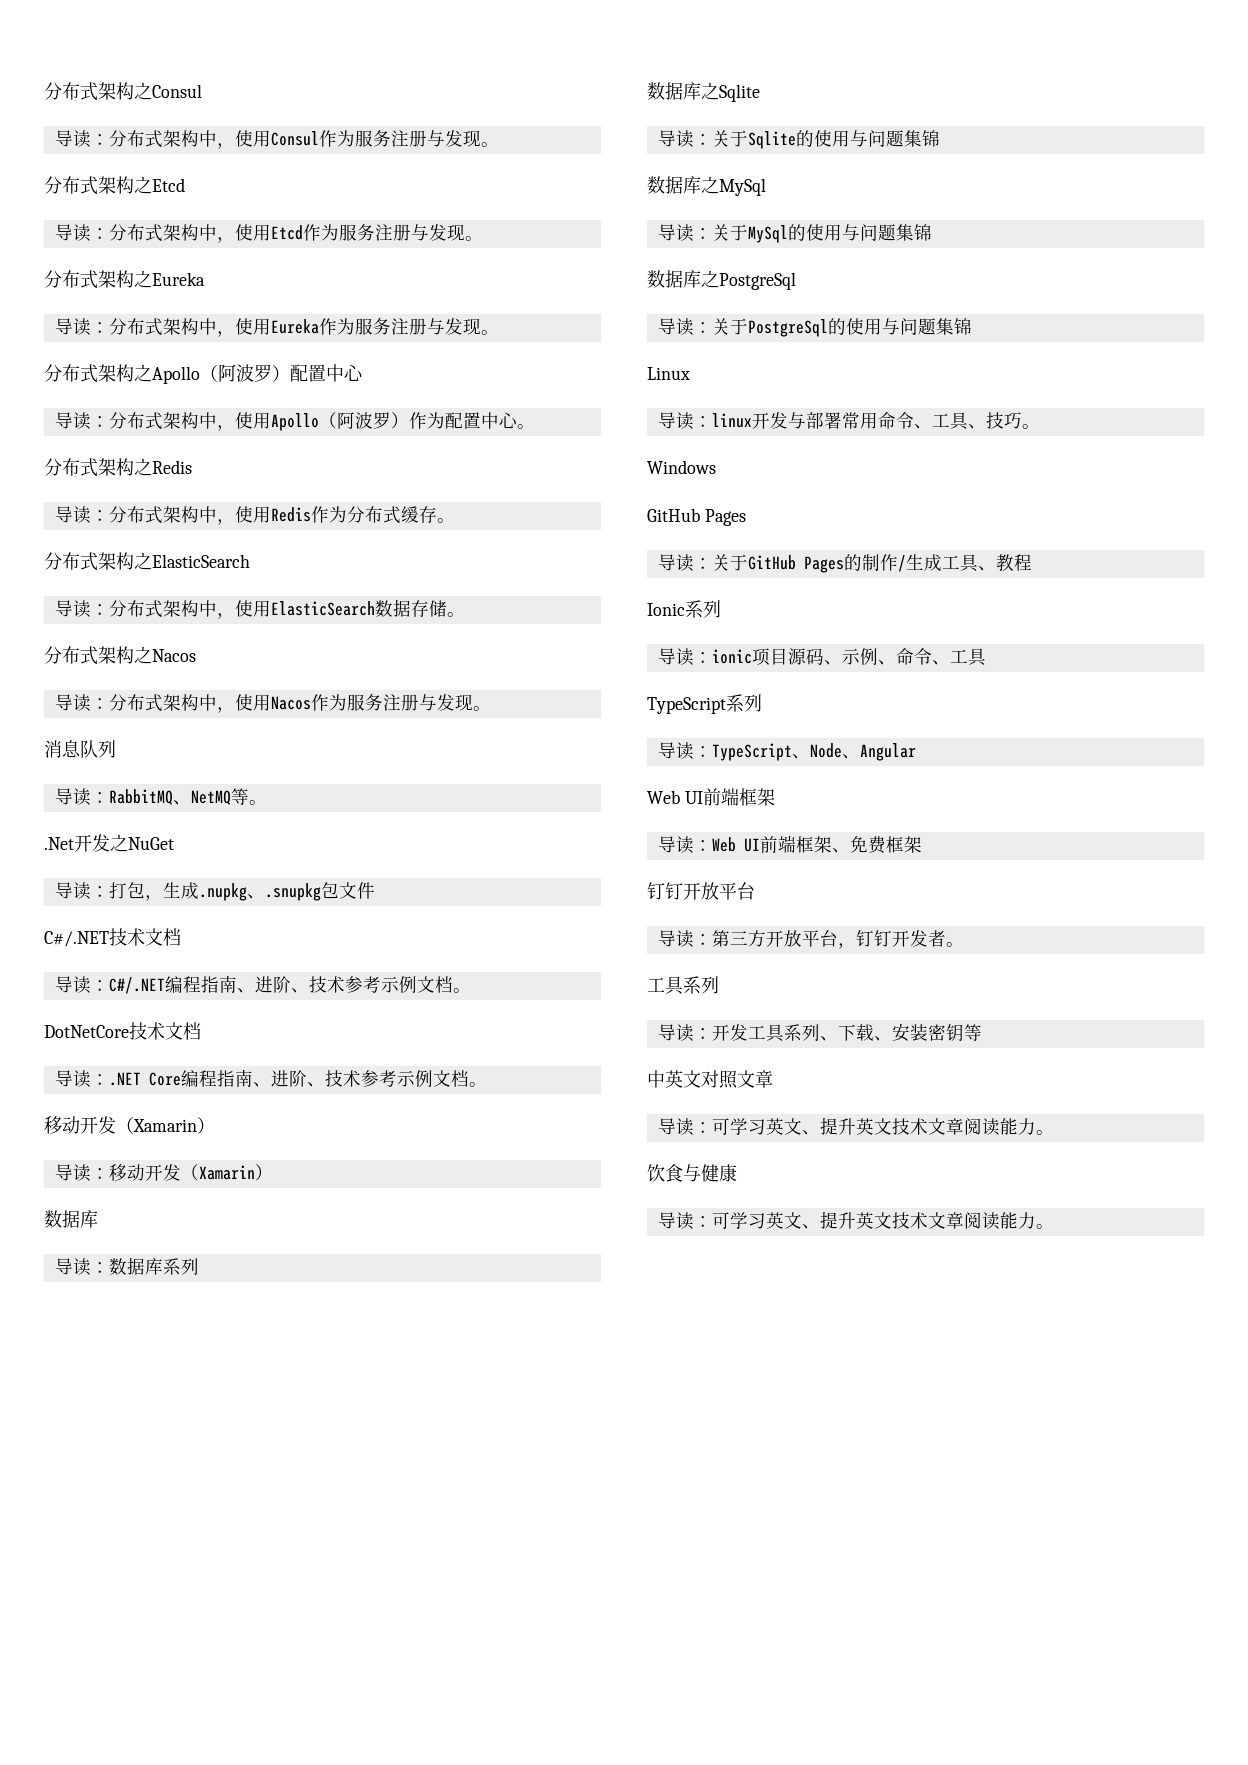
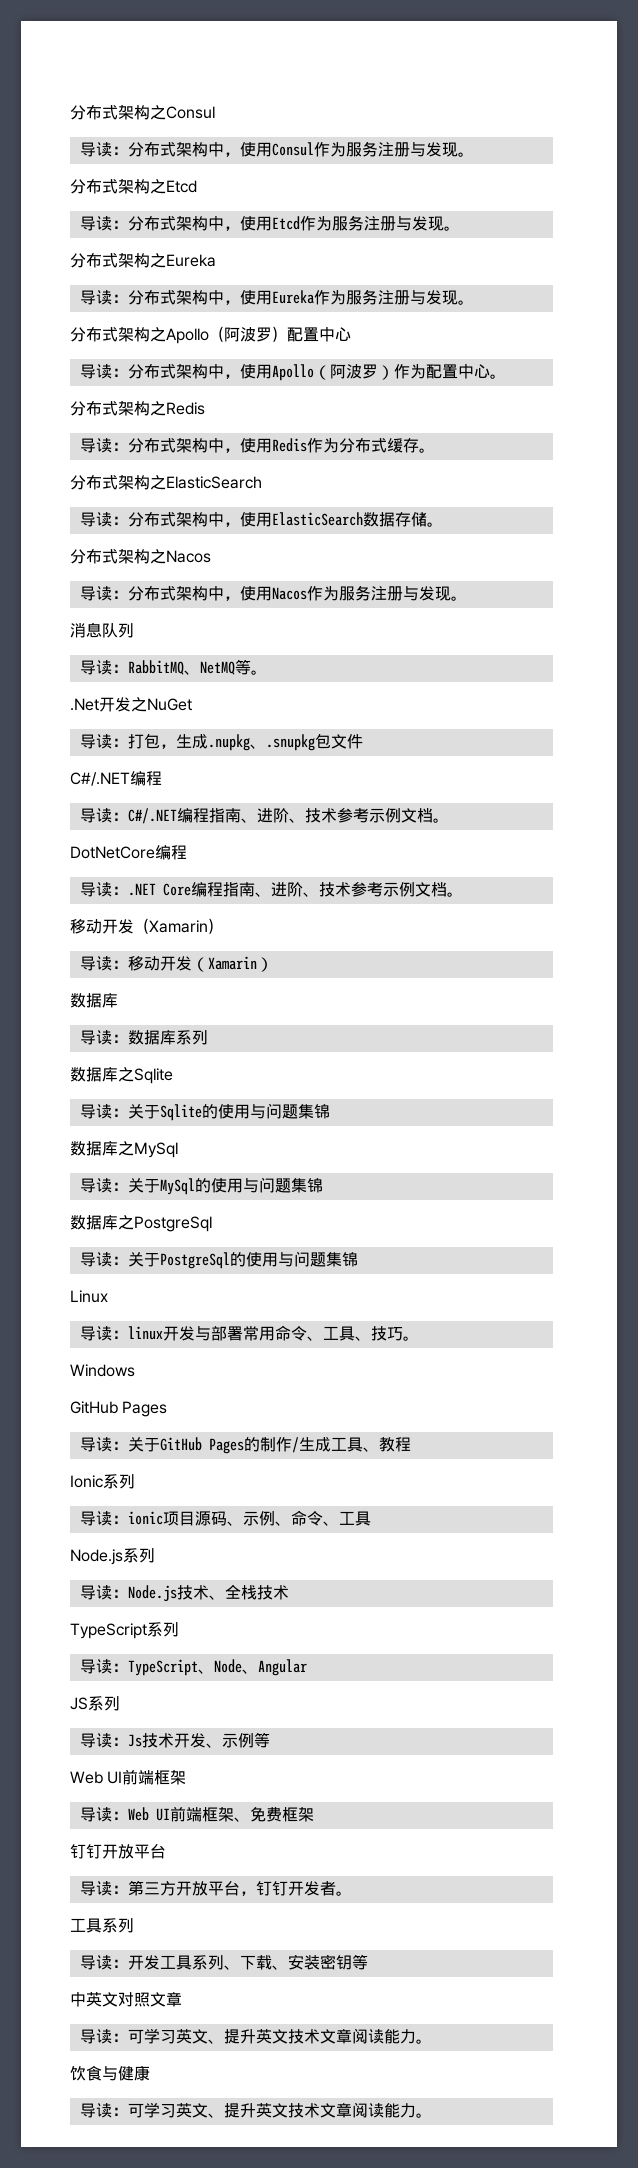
  导读：打包，生成.nupkg、.snupkg包文件
- C#/.NET技术文档
+ C#/.NET编程
- DotNetCore技术文档
+ DotNetCore编程
+ Node.js系列
+ 导读：Node.js技术、全栈技术
+ JS系列
+ 导读：Js技术开发、示例等

